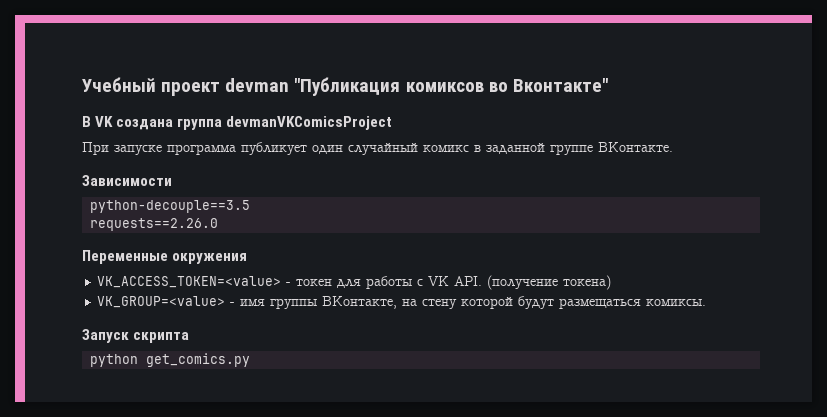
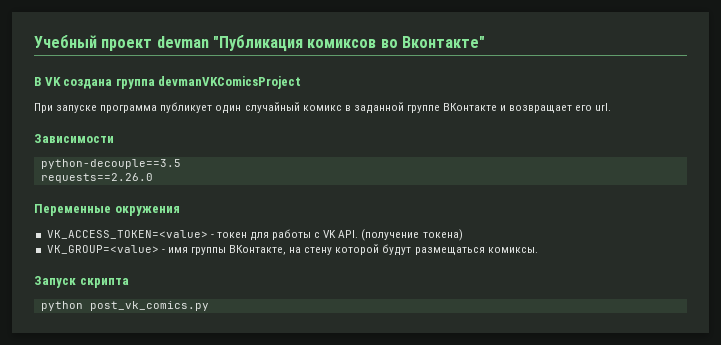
- При запуске программа публикует один случайный комикс в заданной группе ВКонтакте.
+ При запуске программа публикует один случайный комикс в заданной группе ВКонтакте и возвращает его url.
- python get_comics.py
+ python post_vk_comics.py

